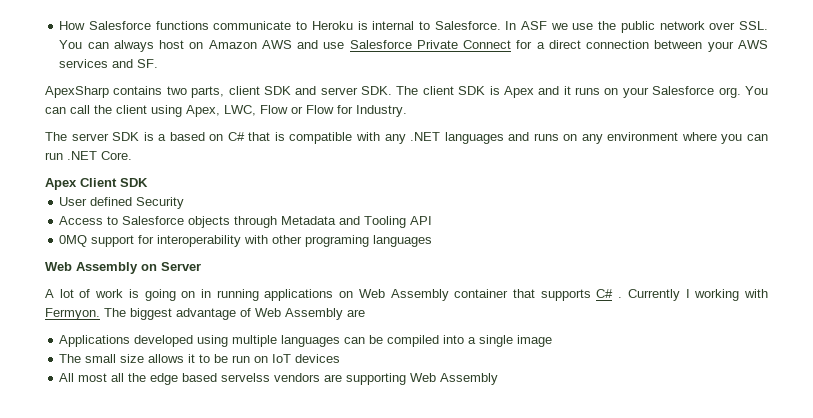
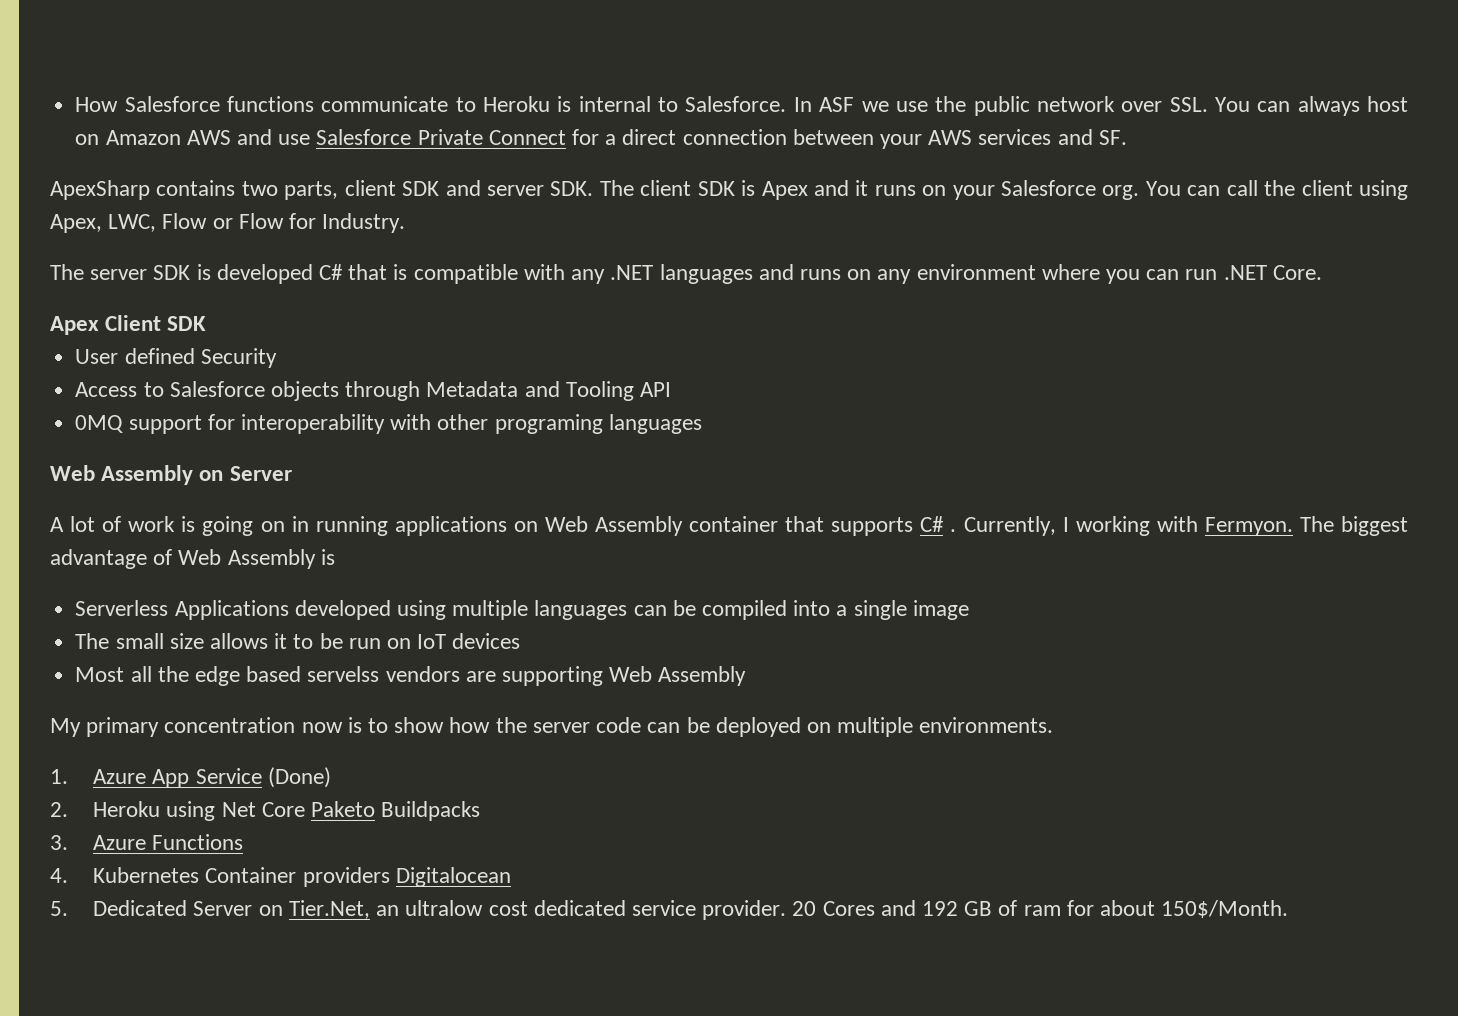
- The server SDK is a based on C# that is compatible with any .NET languages and runs on any environment where you can run .NET Core.
+ The server SDK is developed C# that is compatible with any .NET languages and runs on any environment where you can run .NET Core.
- Currently I working with Fermyon.
+ Currently, I working with Fermyon.
- The biggest advantage of Web Assembly are
- Applications developed using multiple languages can be compiled into a single image
+ The biggest advantage of Web Assembly is
+ Serverless Applications developed using multiple languages can be compiled into a single image
- All most all the edge based servelss vendors are supporting Web Assembly
+ Most all the edge based servelss vendors are supporting Web Assembly
+ My primary concentration now is to show how the server code can be deployed on multiple environments.
+ 1. Azure App Service (Done)
+ 2. Heroku using Net Core Paketo Buildpacks
+ 3. Azure Functions
+ 4. Kubernetes Container providers Digitalocean
+ 5. Dedicated Server on Tier.Net, an ultralow cost dedicated service provider. 20 Cores and 192 GB of ram for about 150$/Month.

